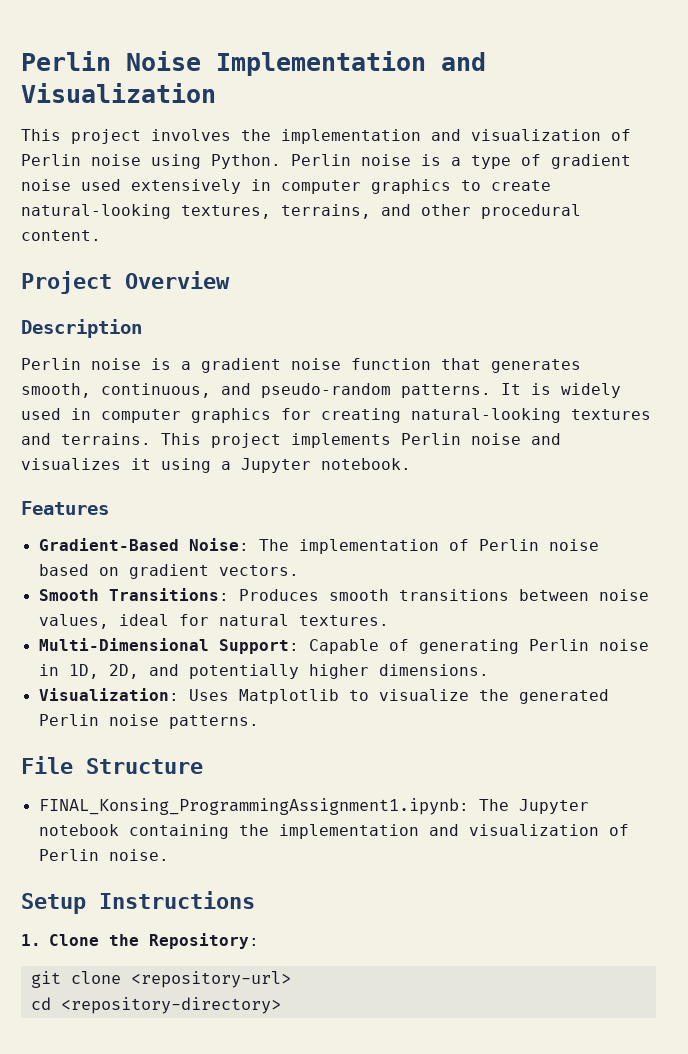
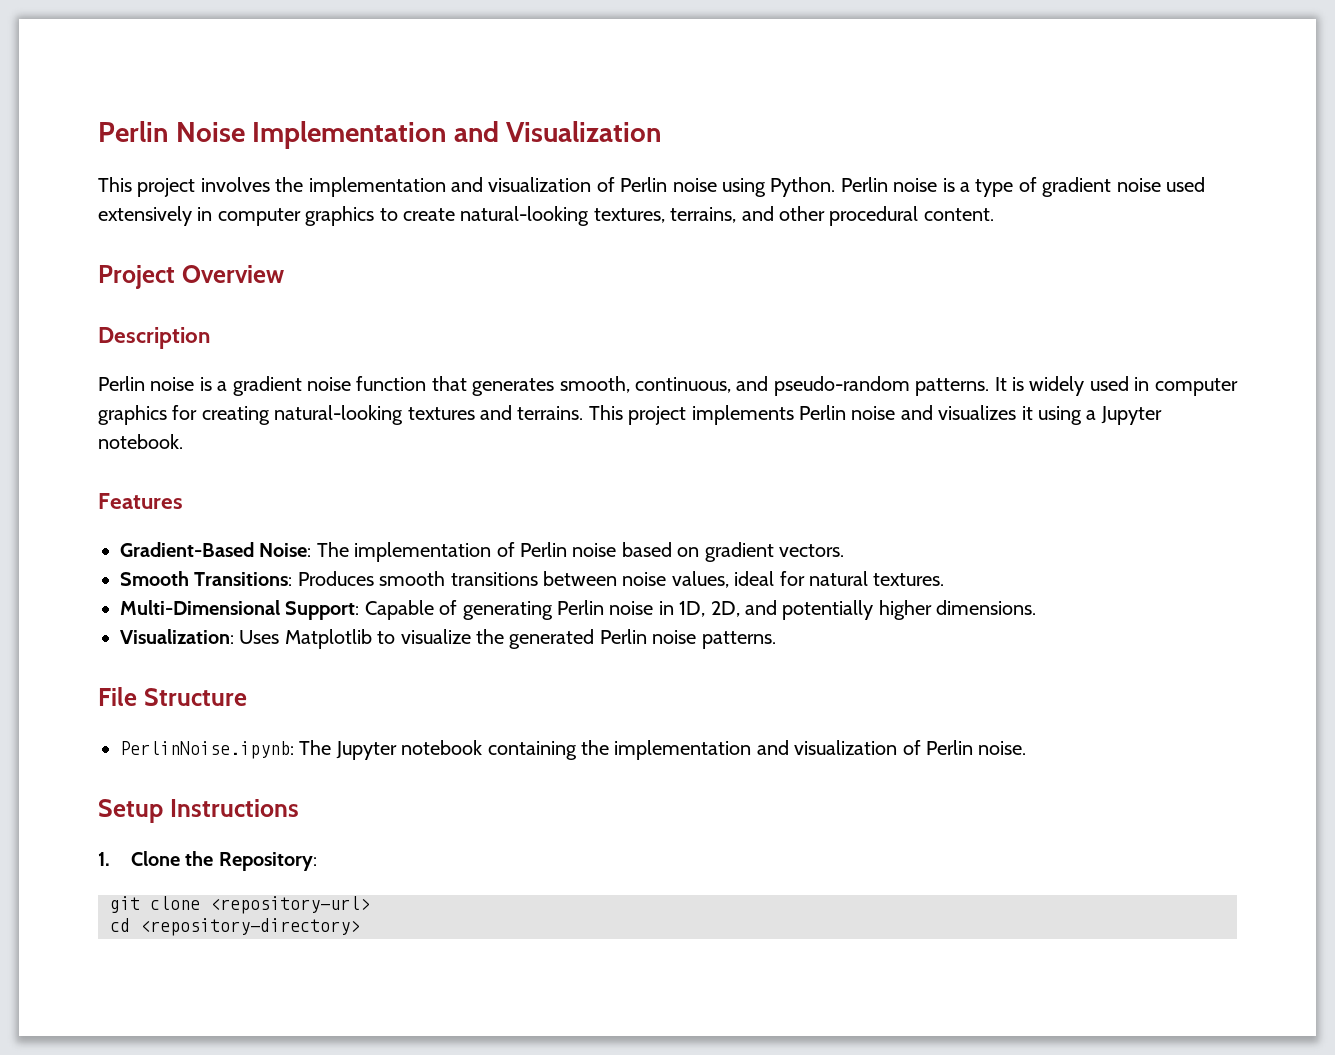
- FINAL_Konsing_ProgrammingAssignment1.ipynb: The Jupyter notebook containing the implementation and visualization of Perlin noise.
+ PerlinNoise.ipynb: The Jupyter notebook containing the implementation and visualization of Perlin noise.

